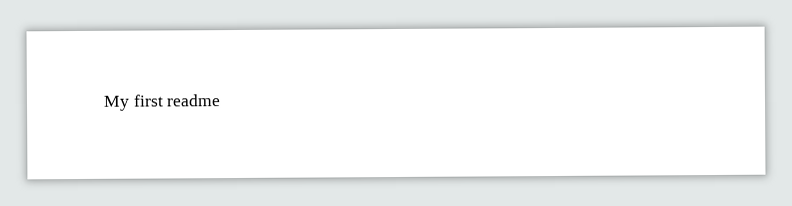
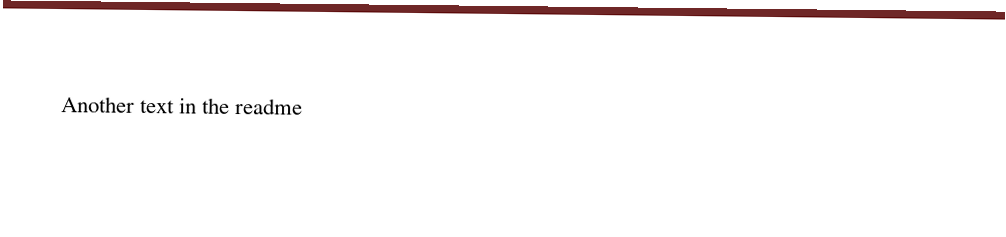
- My first readme
+ Another text in the readme

